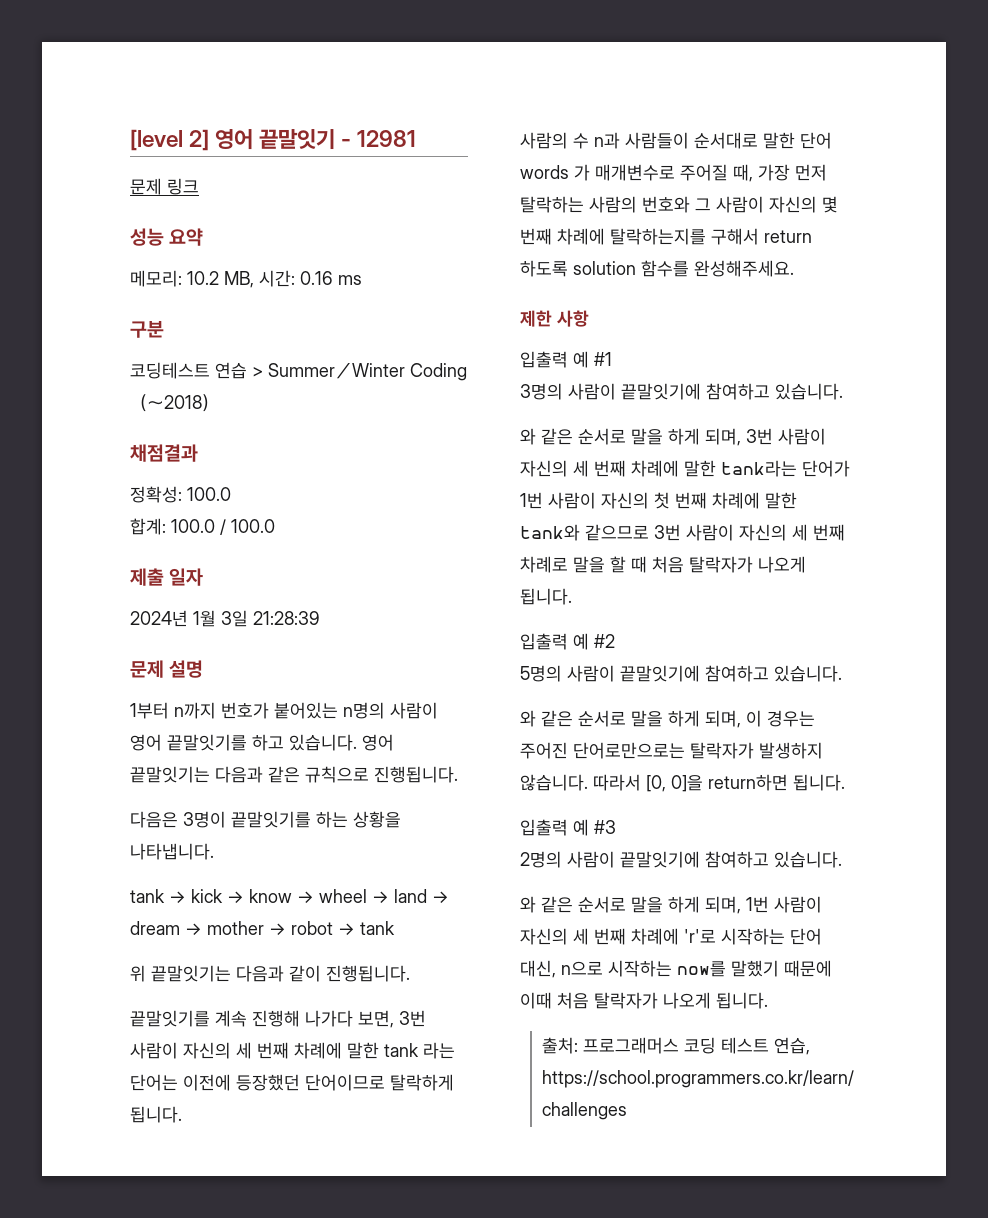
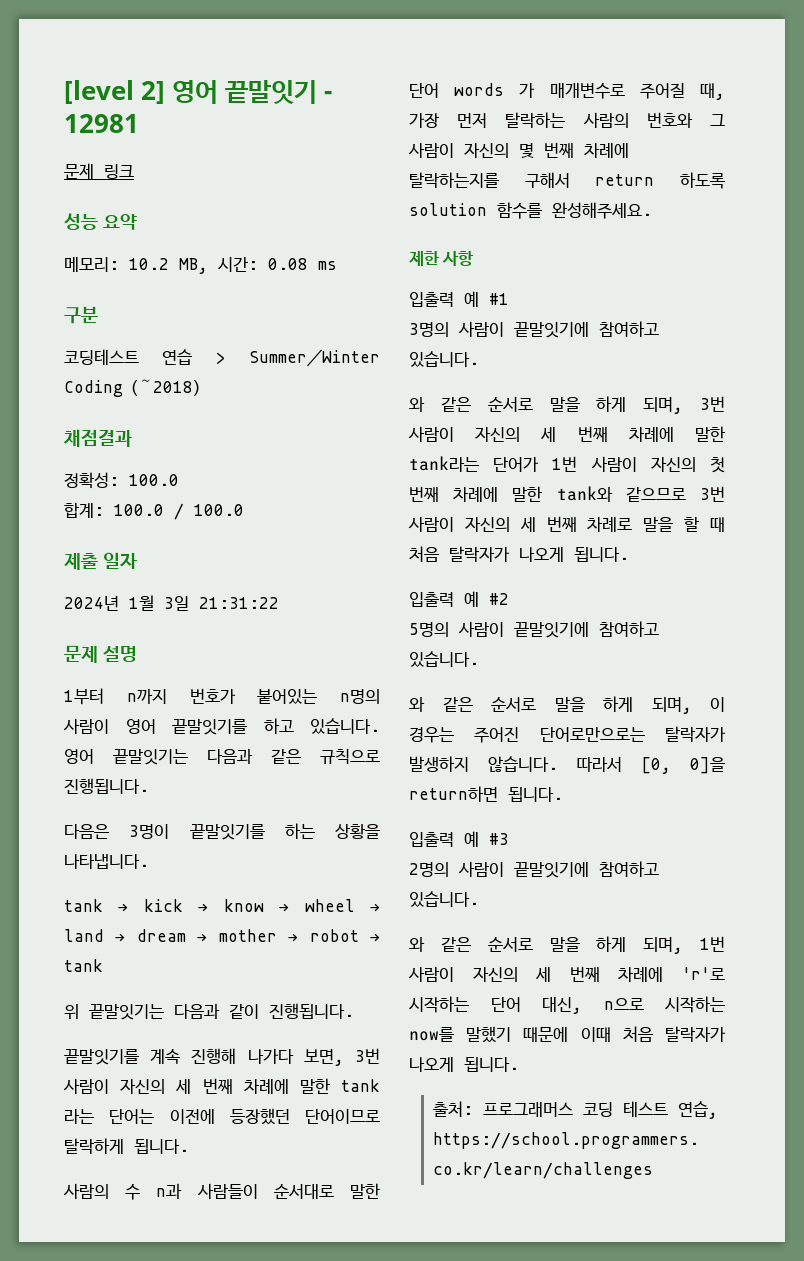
- 메모리: 10.2 MB, 시간: 0.16 ms
+ 메모리: 10.2 MB, 시간: 0.08 ms
- 2024년 1월 3일 21:28:39
+ 2024년 1월 3일 21:31:22

